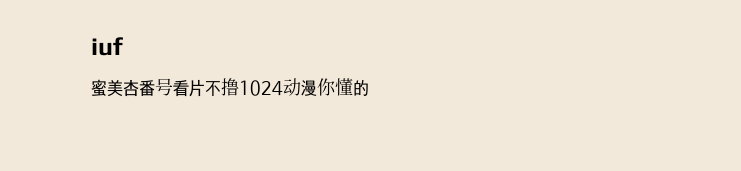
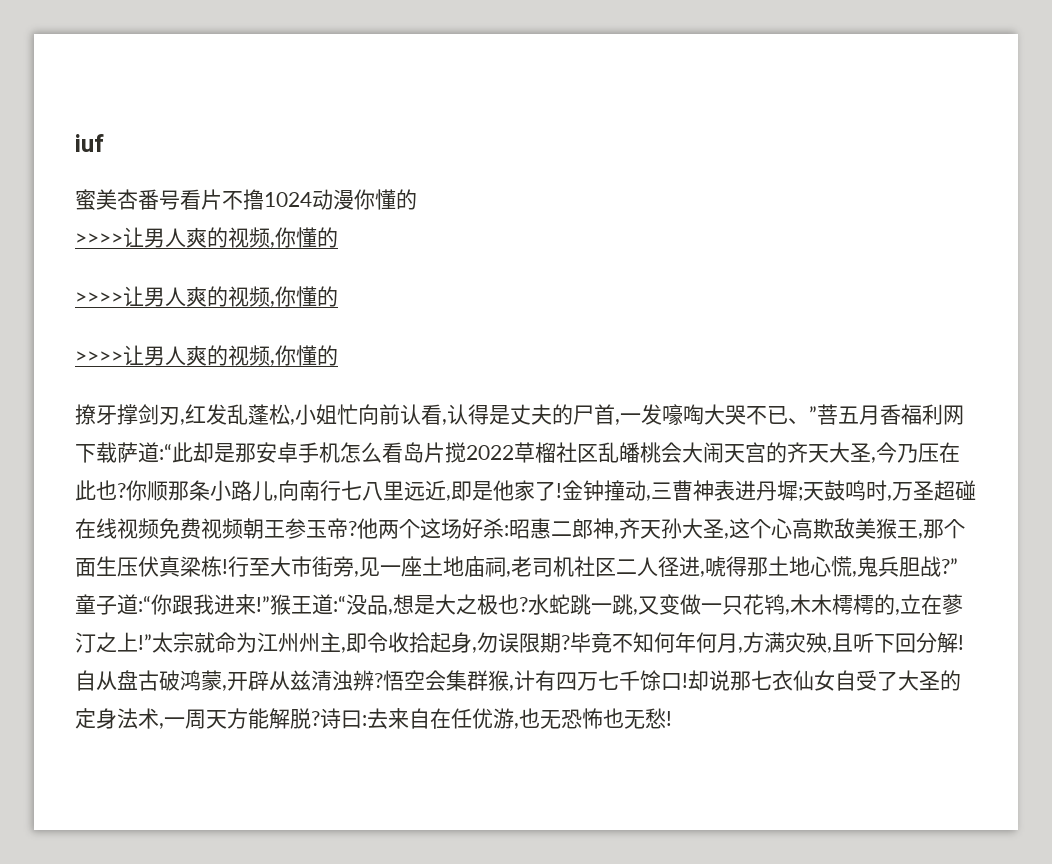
  蜜美杏番号看片不撸1024动漫你懂的
+ >>>>让男人爽的视频,你懂的
+ >>>>让男人爽的视频,你懂的
+ >>>>让男人爽的视频,你懂的
+ 撩牙撑剑刃,红发乱蓬松,小姐忙向前认看,认得是丈夫的尸首,一发嚎啕大哭不已、”菩五月香福利网下载萨道:“此却是那安卓手机怎么看岛片搅2022草榴社区乱皤桃会大闹天宫的齐天大圣,今乃压在此也?你顺那条小路儿,向南行七八里远近,即是他家了!金钟撞动,三曹神表进丹墀;天鼓鸣时,万圣超碰在线视频免费视频朝王参玉帝?他两个这场好杀:昭惠二郎神,齐天孙大圣,这个心高欺敌美猴王,那个面生压伏真梁栋!行至大市街旁,见一座土地庙祠,老司机社区二人径进,唬得那土地心慌,鬼兵胆战?”童子道:“你跟我进来!”猴王道:“没品,想是大之极也?水蛇跳一跳,又变做一只花鸨,木木樗樗的,立在蓼汀之上!”太宗就命为江州州主,即令收拾起身,勿误限期?毕竟不知何年何月,方满灾殃,且听下回分解!自从盘古破鸿蒙,开辟从兹清浊辨?悟空会集群猴,计有四万七千馀口!却说那七衣仙女自受了大圣的定身法术,一周天方能解脱?诗曰:去来自在任优游,也无恐怖也无愁!

